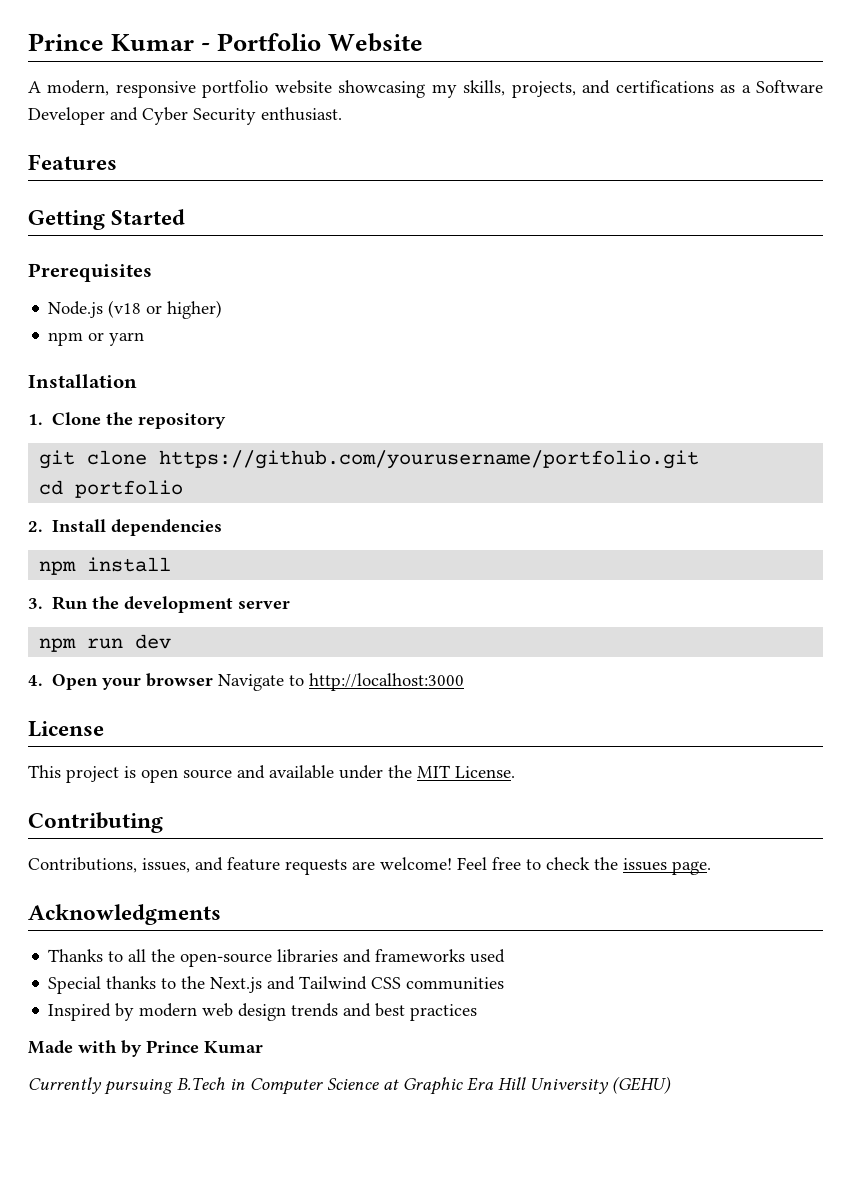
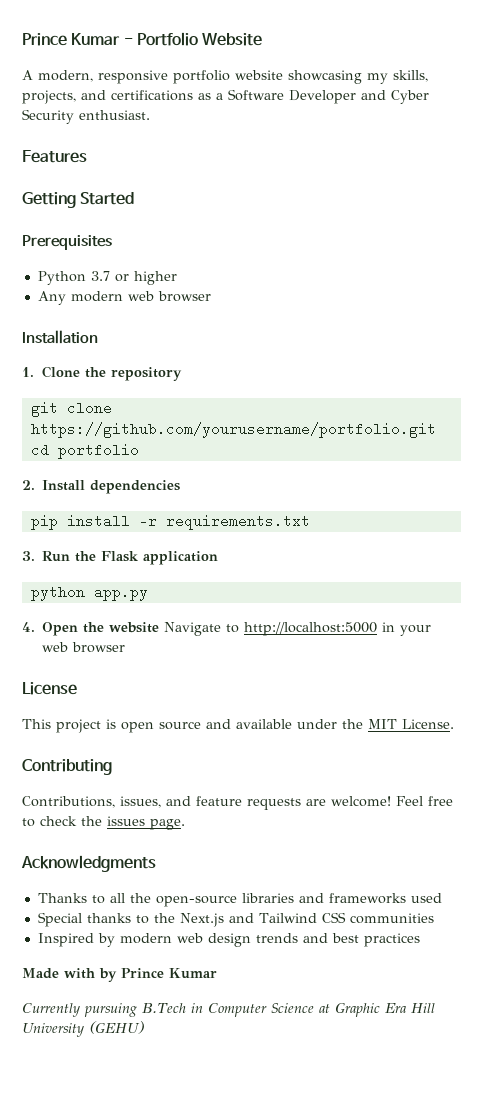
- Node.js (v18 or higher)
- npm or yarn
+ Python 3.7 or higher
+ Any modern web browser
- npm install
+ pip install -r requirements.txt
- 3. Run the development server
- npm run dev
- 4. Open your browser Navigate to http://localhost:3000
+ 3. Run the Flask application
+ python app.py
+ 4. Open the website Navigate to http://localhost:5000 in your web browser

